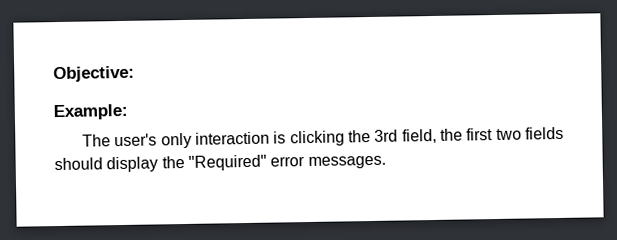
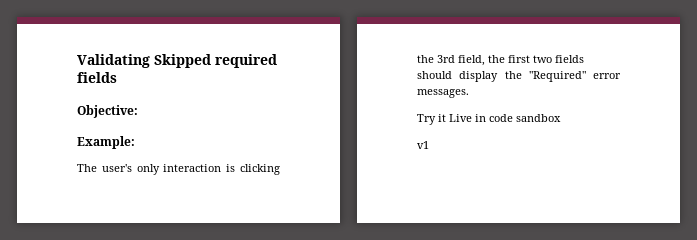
+ Validating Skipped required fields
+ Try it Live in code sandbox
+ v1

